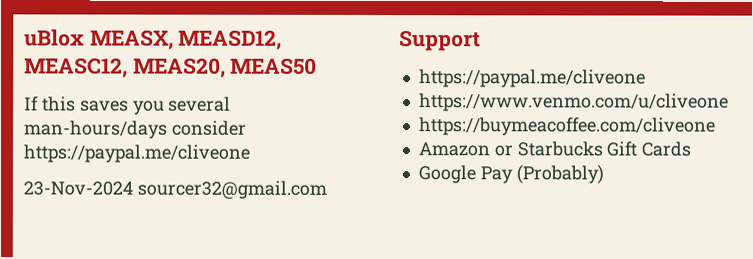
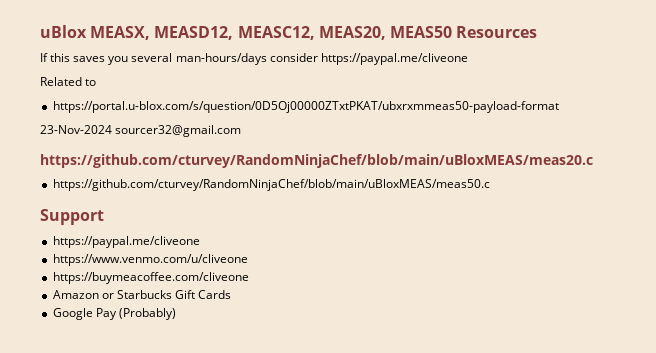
- uBlox MEASX, MEASD12, MEASC12, MEAS20, MEAS50
+ uBlox MEASX, MEASD12, MEASC12, MEAS20, MEAS50 Resources
+ Related to
+ https://portal.u-blox.com/s/question/0D5Oj00000ZTxtPKAT/ubxrxmmeas50-payload-format
+ https://github.com/cturvey/RandomNinjaChef/blob/main/uBloxMEAS/meas20.c
+ https://github.com/cturvey/RandomNinjaChef/blob/main/uBloxMEAS/meas50.c

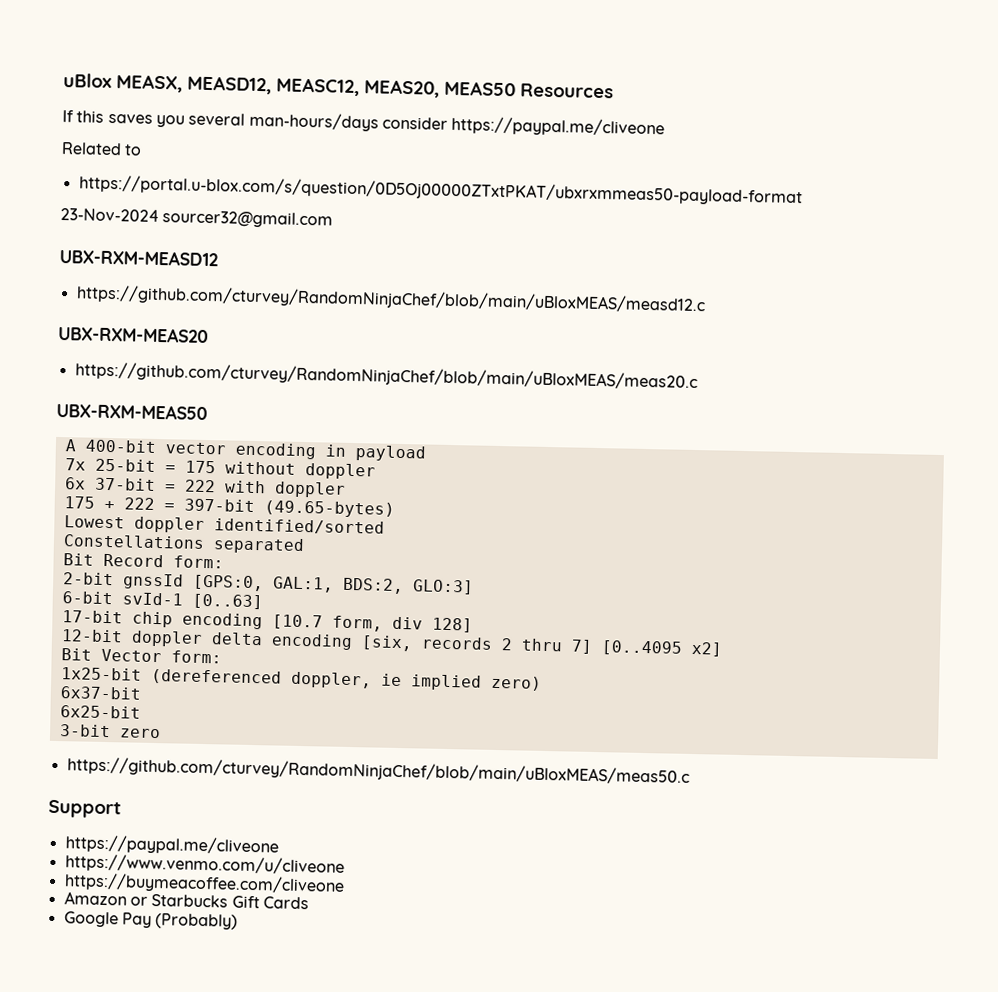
+ UBX-RXM-MEASD12
+ https://github.com/cturvey/RandomNinjaChef/blob/main/uBloxMEAS/measd12.c
+ UBX-RXM-MEAS20
  https://github.com/cturvey/RandomNinjaChef/blob/main/uBloxMEAS/meas20.c
+ UBX-RXM-MEAS50
+ A 400-bit vector encoding in payload
+ 7x 25-bit = 175 without doppler
+ 6x 37-bit = 222 with doppler
+ 175 + 222 = 397-bit (49.65-bytes)
+ Lowest doppler identified/sorted
+ Constellations separated
+ Bit Record form:
+ 2-bit gnssId [GPS:0, GAL:1, BDS:2, GLO:3]
+ 6-bit svId-1 [0..63]
+ 17-bit chip encoding [10.7 form, div 128]
+ 12-bit doppler delta encoding [six, records 2 thru 7] [0..4095 x2]
+ Bit Vector form:
+ 1x25-bit (dereferenced doppler, ie implied zero)
+ 6x37-bit
+ 6x25-bit
+ 3-bit zero

